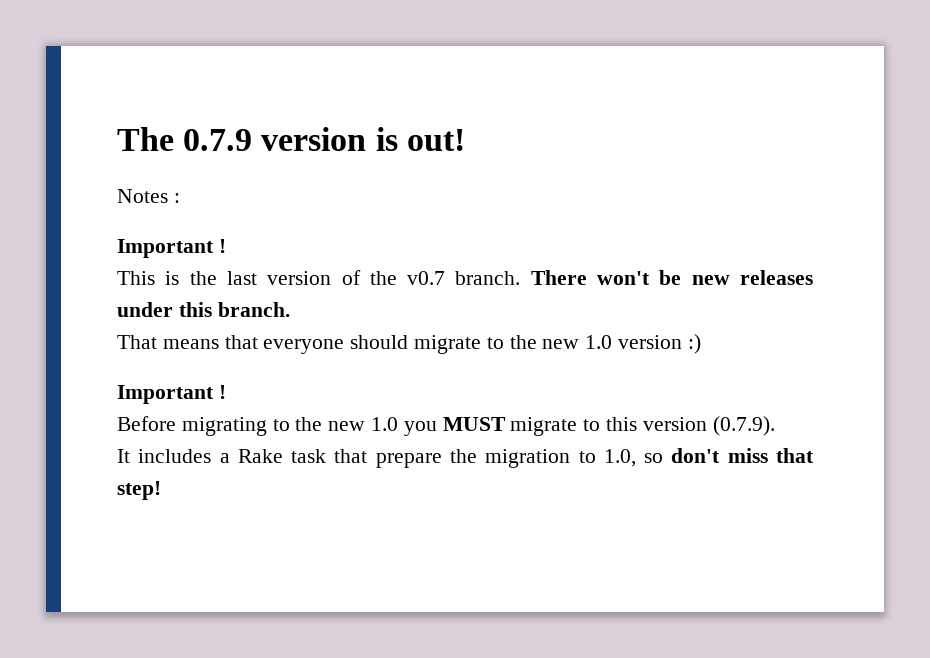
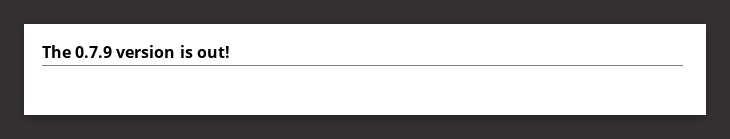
- Notes :
- Important !
- This is the last version of the v0.7 branch. There won't be new releases under this branch.
- That means that everyone should migrate to the new 1.0 version :)
- Important !
- Before migrating to the new 1.0 you MUST migrate to this version (0.7.9).
- It includes a Rake task that prepare the migration to 1.0, so don't miss that step!

